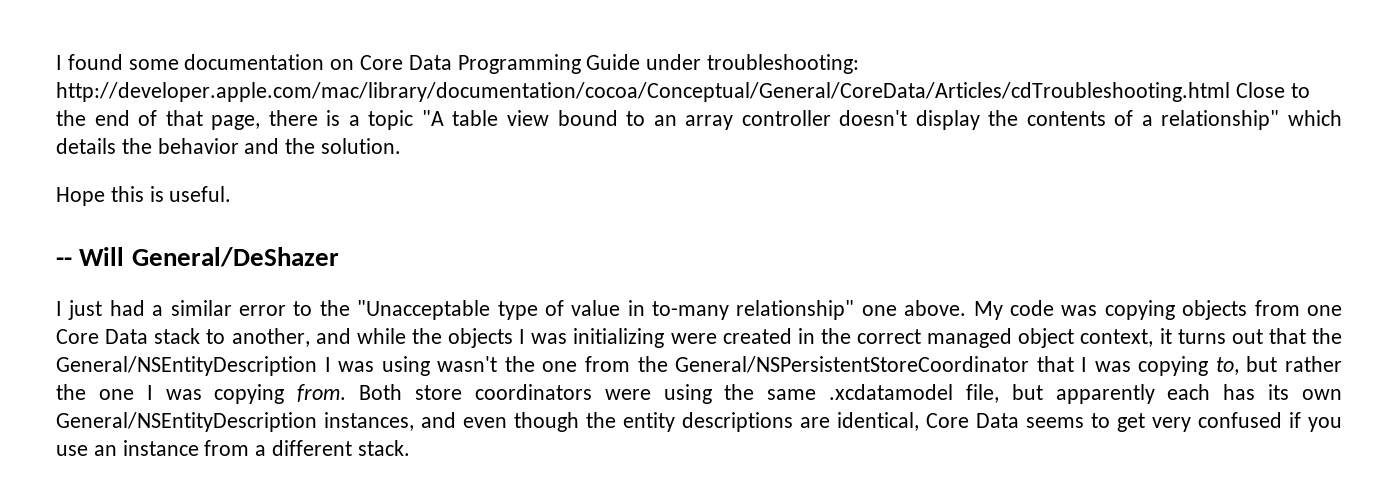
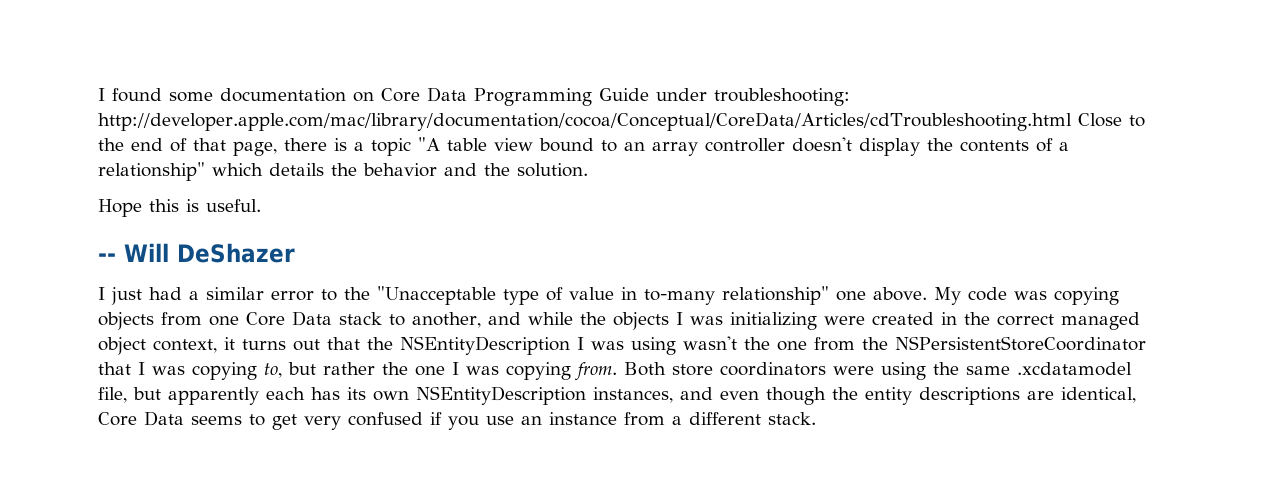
- I found some documentation on Core Data Programming Guide under troubleshooting: http://developer.apple.com/mac/library/documentation/cocoa/Conceptual/General/CoreData/Articles/cdTroubleshooting.html Close to the end of that page, there is a topic "A table view bound to an array controller doesn't display the contents of a relationship" which details the behavior and the solution.
+ I found some documentation on Core Data Programming Guide under troubleshooting: http://developer.apple.com/mac/library/documentation/cocoa/Conceptual/CoreData/Articles/cdTroubleshooting.html Close to the end of that page, there is a topic "A table view bound to an array controller doesn't display the contents of a relationship" which details the behavior and the solution.
- -- Will General/DeShazer
+ -- Will DeShazer
- My code was copying objects from one Core Data stack to another, and while the objects I was initializing were created in the correct managed object context, it turns out that the General/NSEntityDescription I was using wasn't the one from the General/NSPersistentStoreCoordinator that I was copying to, but rather the one I was copying from.
+ My code was copying objects from one Core Data stack to another, and while the objects I was initializing were created in the correct managed object context, it turns out that the NSEntityDescription I was using wasn't the one from the NSPersistentStoreCoordinator that I was copying to, but rather the one I was copying from.
- Both store coordinators were using the same .xcdatamodel file, but apparently each has its own General/NSEntityDescription instances, and even though the entity descriptions are identical, Core Data seems to get very confused if you use an instance from a different stack.
+ Both store coordinators were using the same .xcdatamodel file, but apparently each has its own NSEntityDescription instances, and even though the entity descriptions are identical, Core Data seems to get very confused if you use an instance from a different stack.

